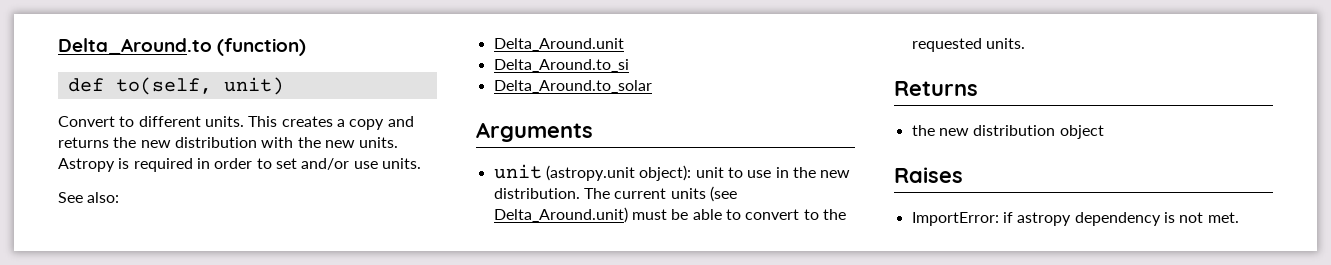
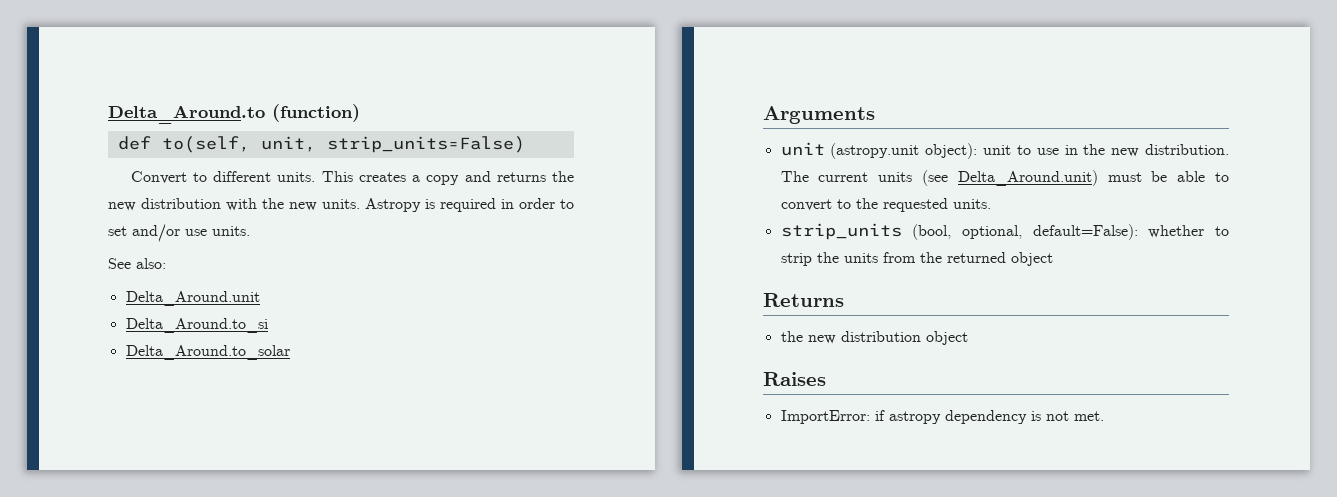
- def to(self, unit)
+ def to(self, unit, strip_units=False)
+ strip_units (bool, optional, default=False): whether to strip the units from the returned object

